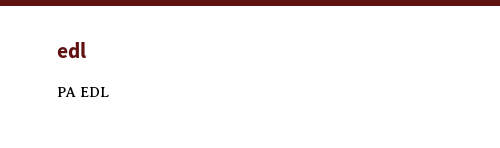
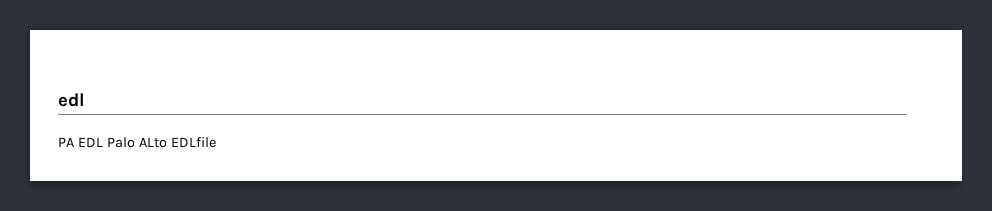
- PA EDL
+ PA EDL Palo ALto EDLfile

